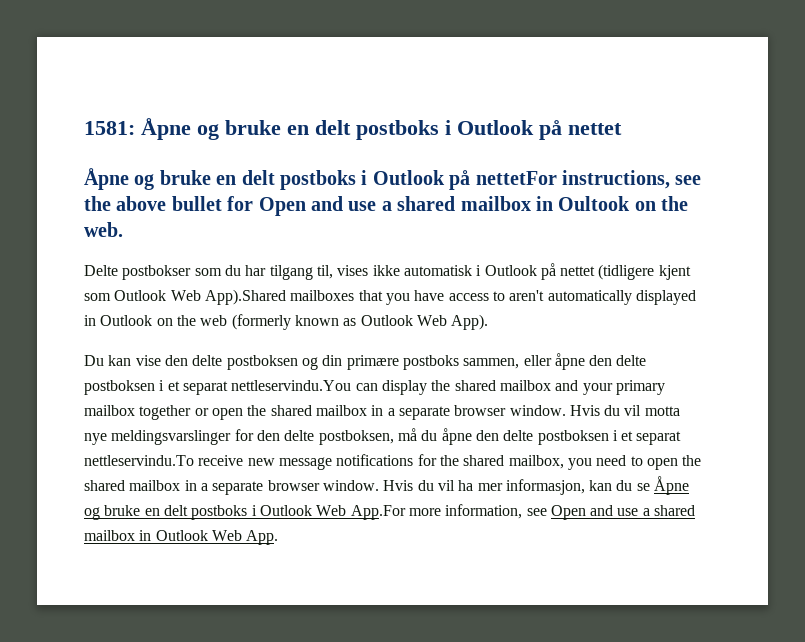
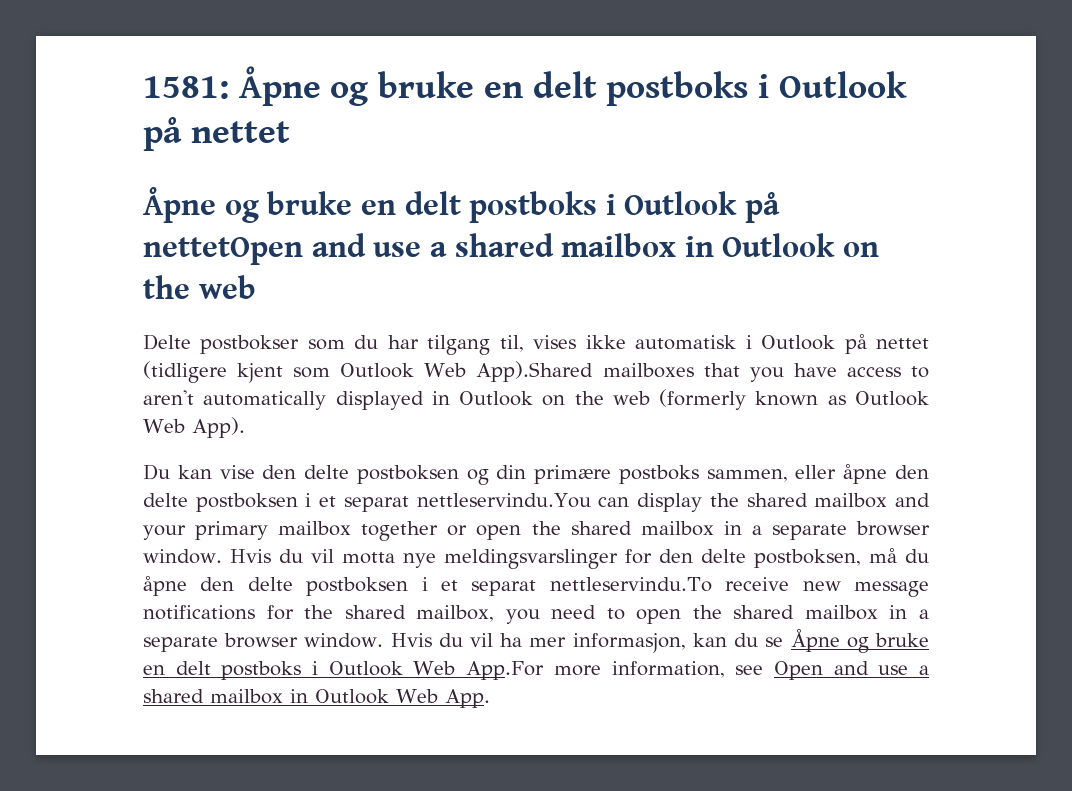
- Åpne og bruke en delt postboks i Outlook på nettetFor instructions, see the above bullet for Open and use a shared mailbox in Oultook on the web.
+ Åpne og bruke en delt postboks i Outlook på nettetOpen and use a shared mailbox in Outlook on the web

